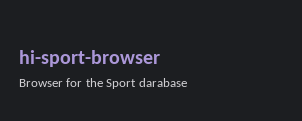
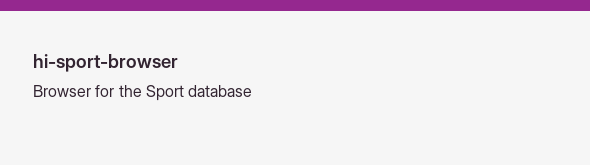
- Browser for the Sport darabase
+ Browser for the Sport database

